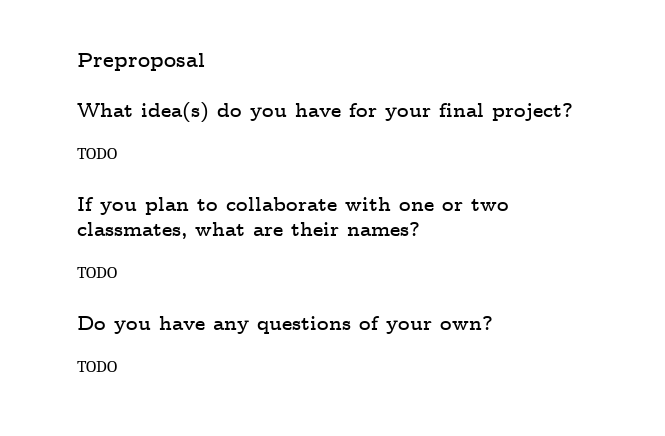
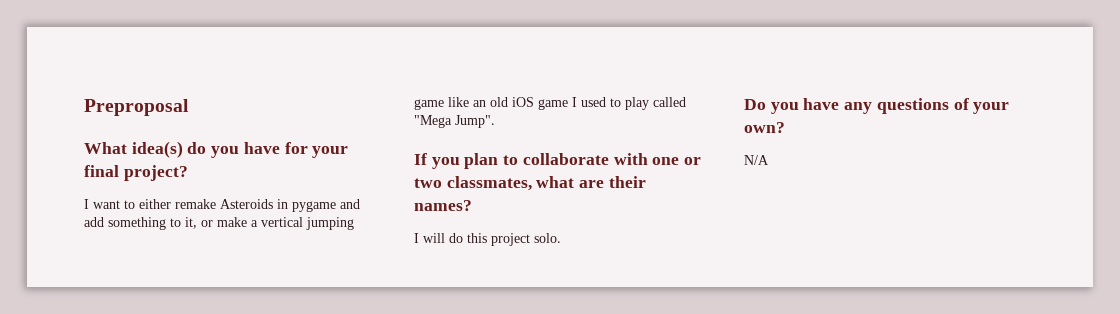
  What idea(s) do you have for your final project?
- TODO
+ I want to either remake Asteroids in pygame and add something to it, or make a vertical jumping game like an old iOS game I used to play called "Mega Jump".
  If you plan to collaborate with one or two classmates, what are their names?
- TODO
+ I will do this project solo.
  Do you have any questions of your own?
- TODO
+ N/A

